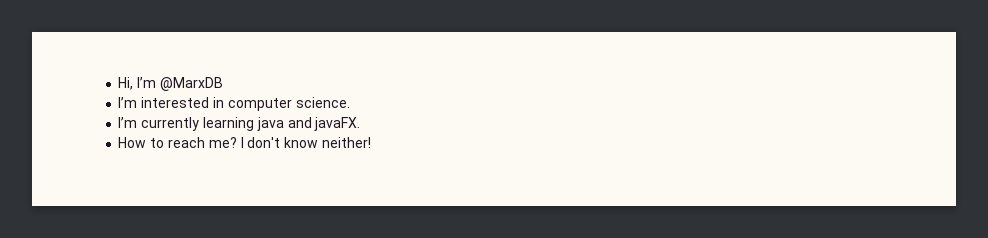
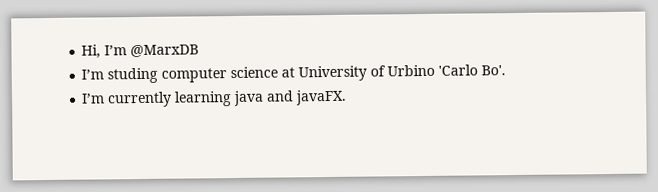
- I’m interested in computer science.
+ I’m studing computer science at University of Urbino 'Carlo Bo'.
- How to reach me? I don't know neither!

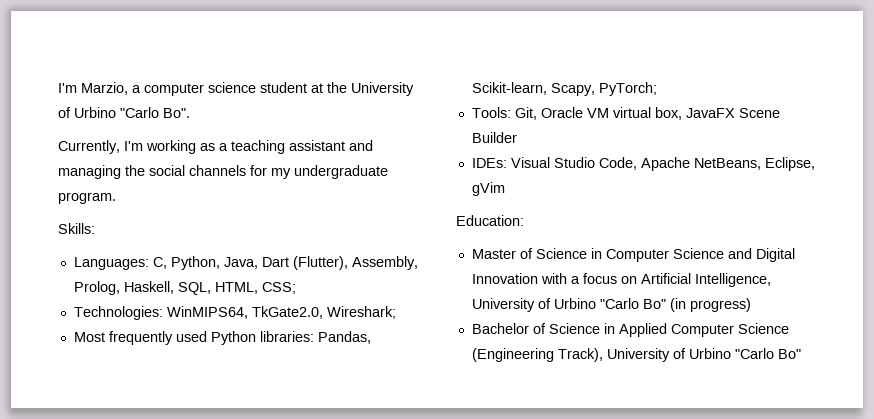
- Hi, I’m @MarxDB
- I’m studing computer science at University of Urbino 'Carlo Bo'.
- I’m currently learning java and javaFX.
+ I'm Marzio, a computer science student at the University of Urbino "Carlo Bo".
+ Currently, I'm working as a teaching assistant and managing the social channels for my undergraduate program.
+ Skills:
+ Languages: C, Python, Java, Dart (Flutter), Assembly, Prolog, Haskell, SQL, HTML, CSS;
+ Technologies: WinMIPS64, TkGate2.0, Wireshark;
+ Most frequently used Python libraries: Pandas, Scikit-learn, Scapy, PyTorch;
+ Tools: Git, Oracle VM virtual box, JavaFX Scene Builder
+ IDEs: Visual Studio Code, Apache NetBeans, Eclipse, gVim
+ Education:
+ Master of Science in Computer Science and Digital Innovation with a focus on Artificial Intelligence, University of Urbino "Carlo Bo" (in progress)
+ Bachelor of Science in Applied Computer Science (Engineering Track), University of Urbino "Carlo Bo"

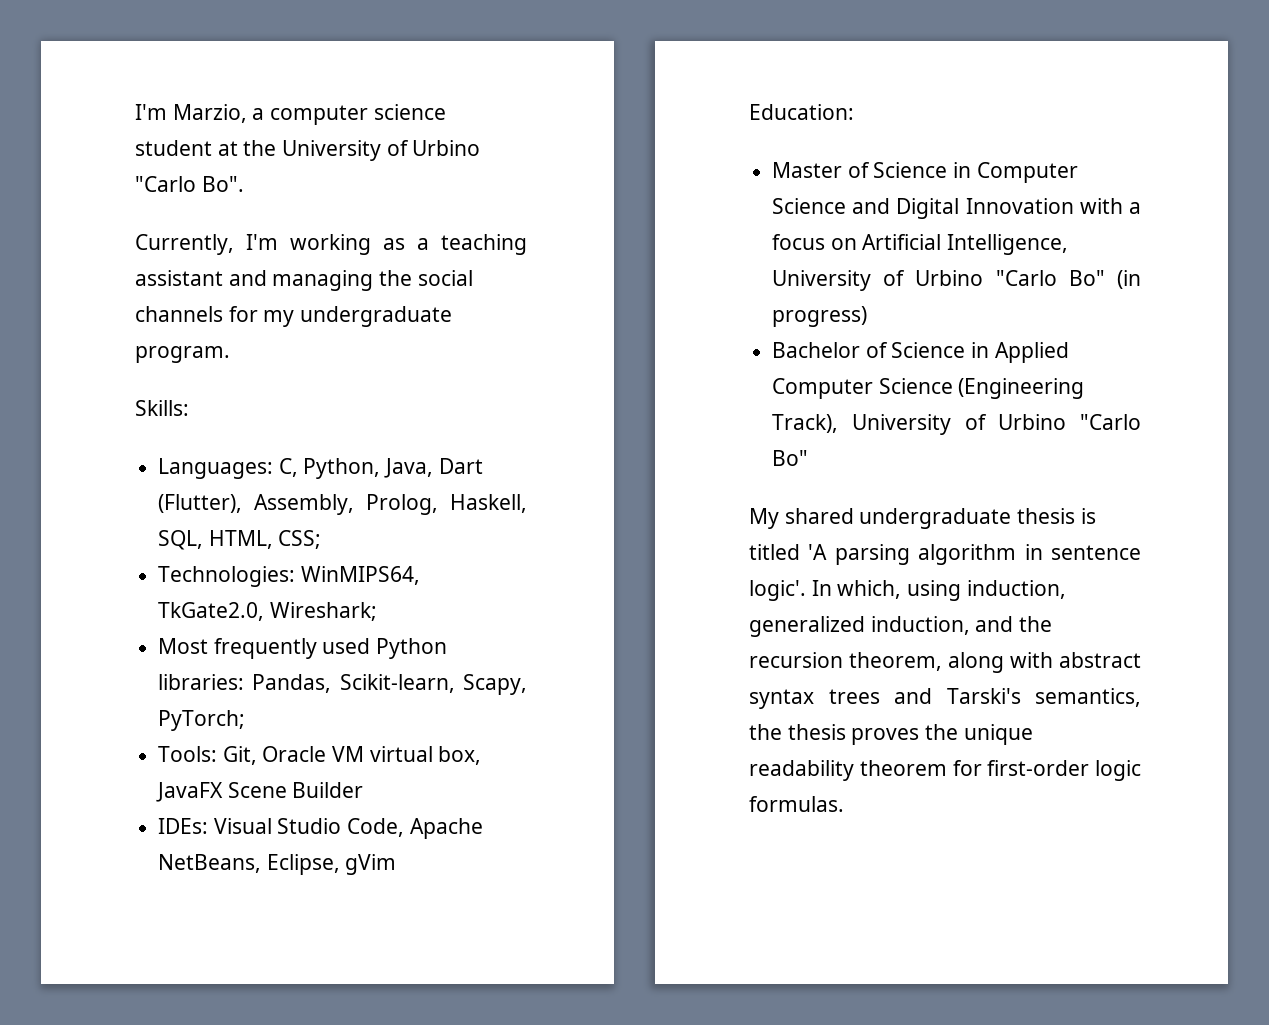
+ My shared undergraduate thesis is titled 'A parsing algorithm in sentence logic'. In which, using induction, generalized induction, and the recursion theorem, along with abstract syntax trees and Tarski's semantics, the thesis proves the unique readability theorem for first-order logic formulas.

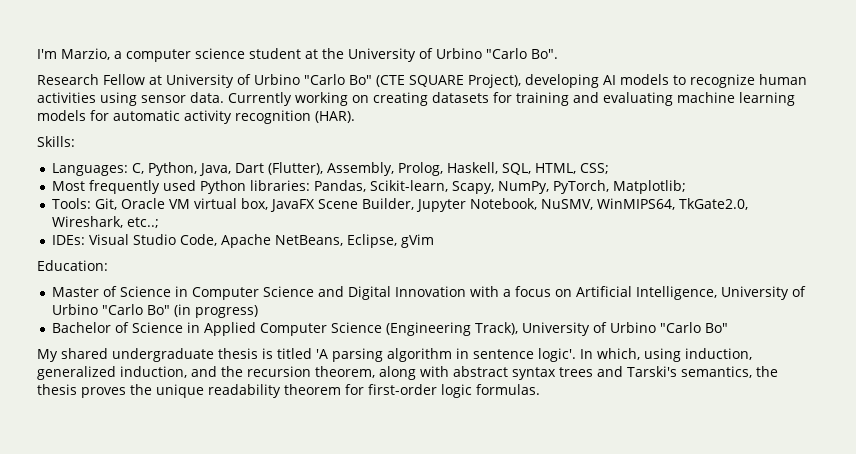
- Currently, I'm working as a teaching assistant and managing the social channels for my undergraduate program.
+ Research Fellow at University of Urbino "Carlo Bo" (CTE SQUARE Project), developing AI models to recognize human activities using sensor data. Currently working on creating datasets for training and evaluating machine learning models for automatic activity recognition (HAR).
- Technologies: WinMIPS64, TkGate2.0, Wireshark;
- Most frequently used Python libraries: Pandas, Scikit-learn, Scapy, PyTorch;
+ Most frequently used Python libraries: Pandas, Scikit-learn, Scapy, NumPy, PyTorch, Matplotlib;
- Tools: Git, Oracle VM virtual box, JavaFX Scene Builder
+ Tools: Git, Oracle VM virtual box, JavaFX Scene Builder, Jupyter Notebook, NuSMV, WinMIPS64, TkGate2.0, Wireshark, etc..;

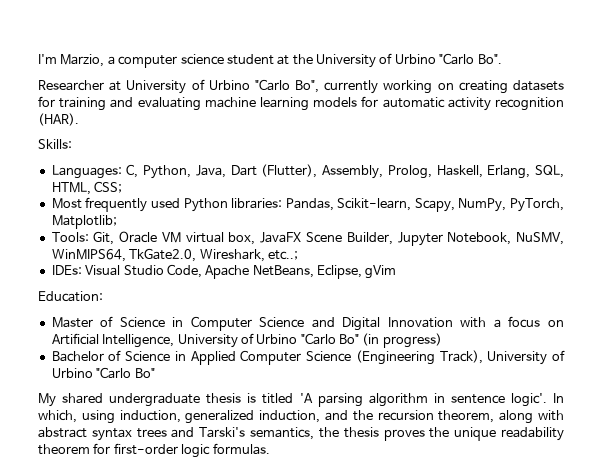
- Research Fellow at University of Urbino "Carlo Bo" (CTE SQUARE Project), developing AI models to recognize human activities using sensor data. Currently working on creating datasets for training and evaluating machine learning models for automatic activity recognition (HAR).
+ Researcher at University of Urbino "Carlo Bo", currently working on creating datasets for training and evaluating machine learning models for automatic activity recognition (HAR).
- Languages: C, Python, Java, Dart (Flutter), Assembly, Prolog, Haskell, SQL, HTML, CSS;
+ Languages: C, Python, Java, Dart (Flutter), Assembly, Prolog, Haskell, Erlang, SQL, HTML, CSS;

